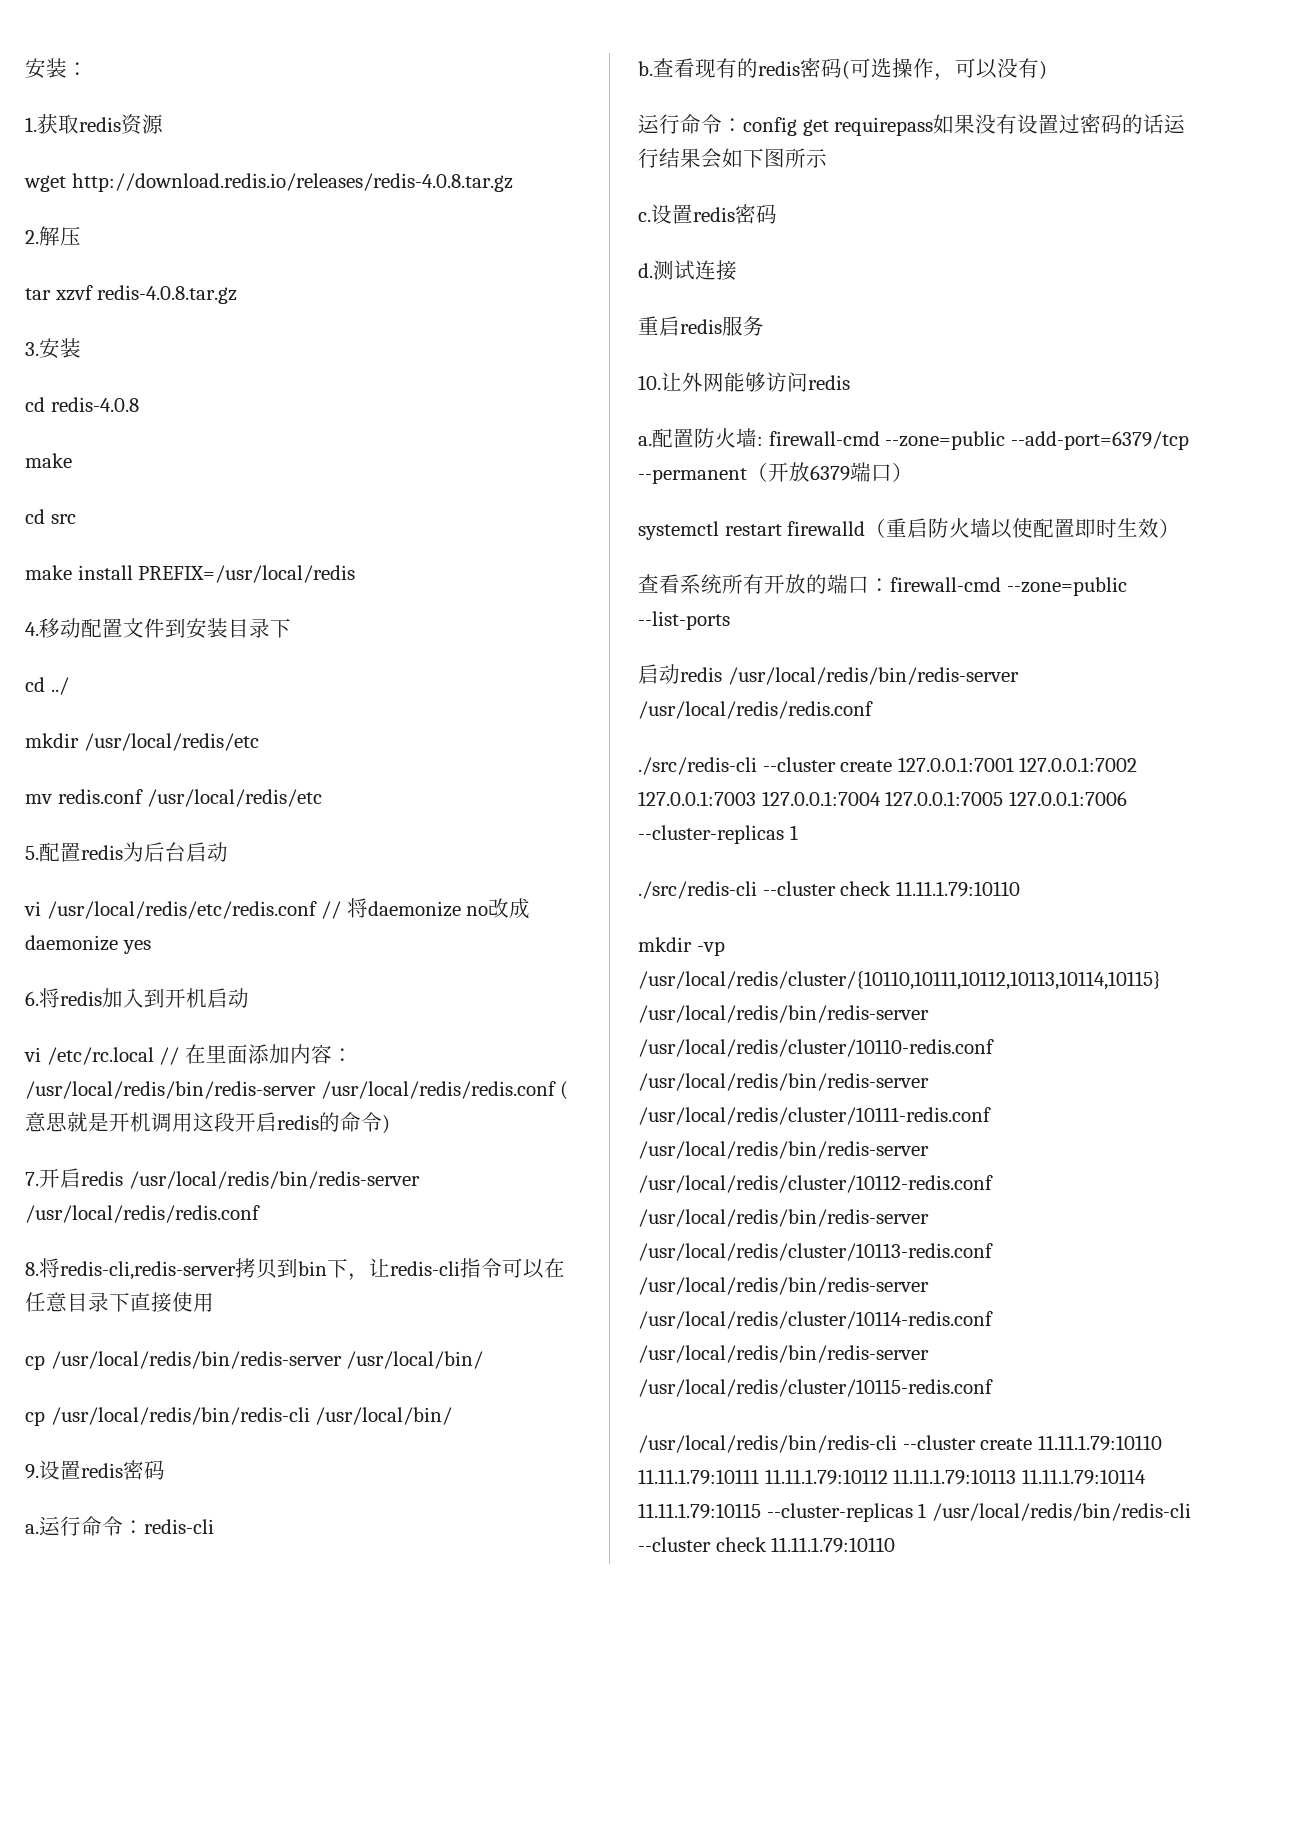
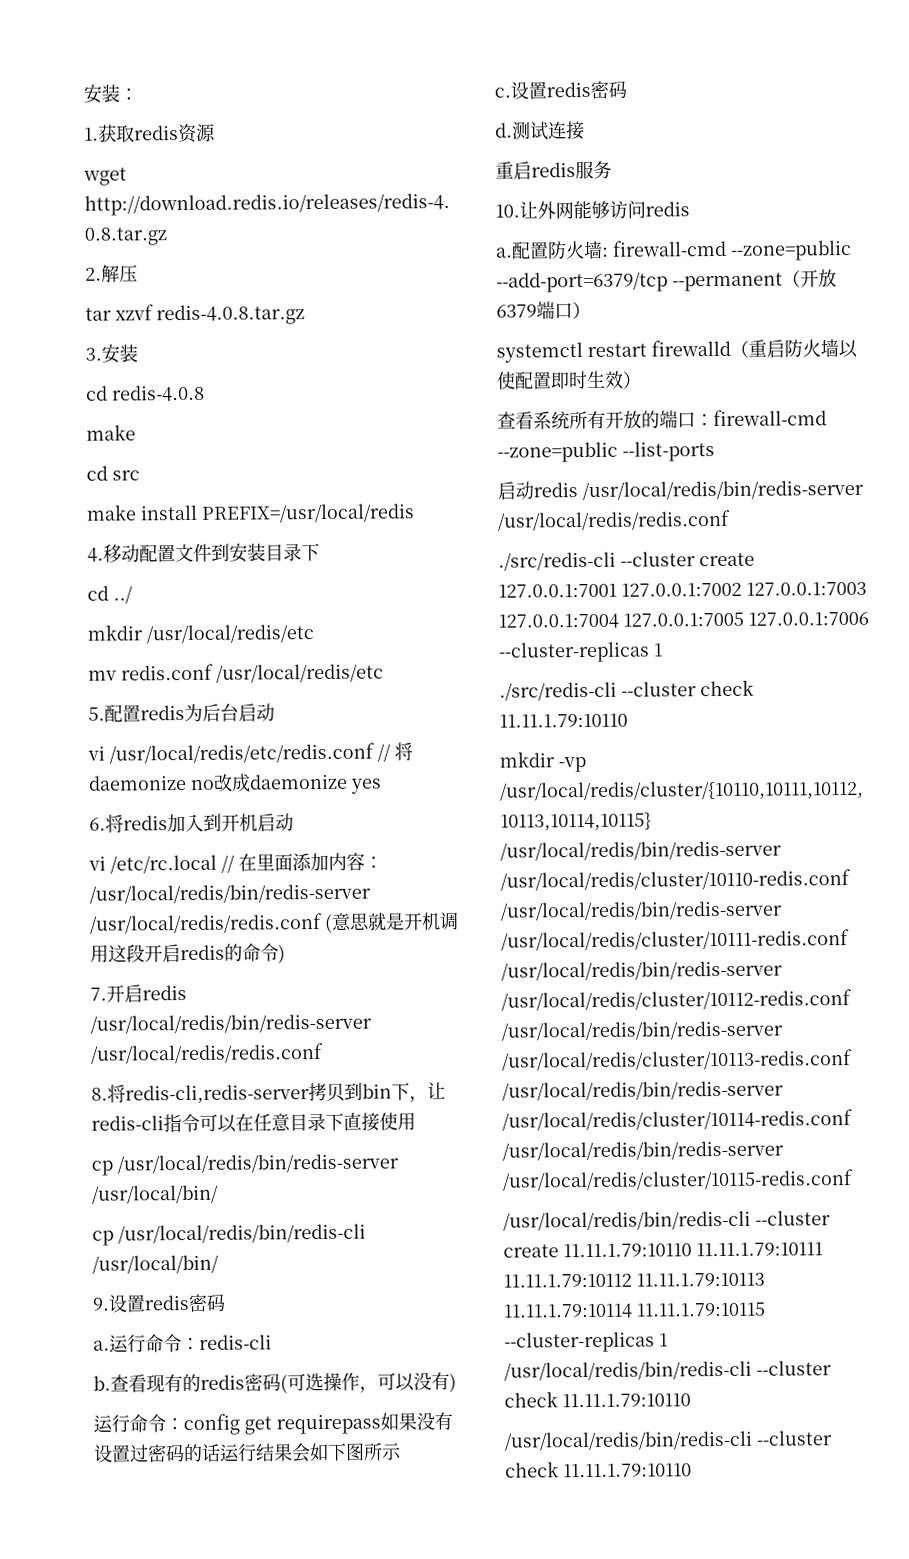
  /usr/local/redis/bin/redis-cli --cluster create 11.11.1.79:10110 11.11.1.79:10111 11.11.1.79:10112 11.11.1.79:10113 11.11.1.79:10114 11.11.1.79:10115 --cluster-replicas 1 /usr/local/redis/bin/redis-cli --cluster check 11.11.1.79:10110
+ /usr/local/redis/bin/redis-cli --cluster check 11.11.1.79:10110

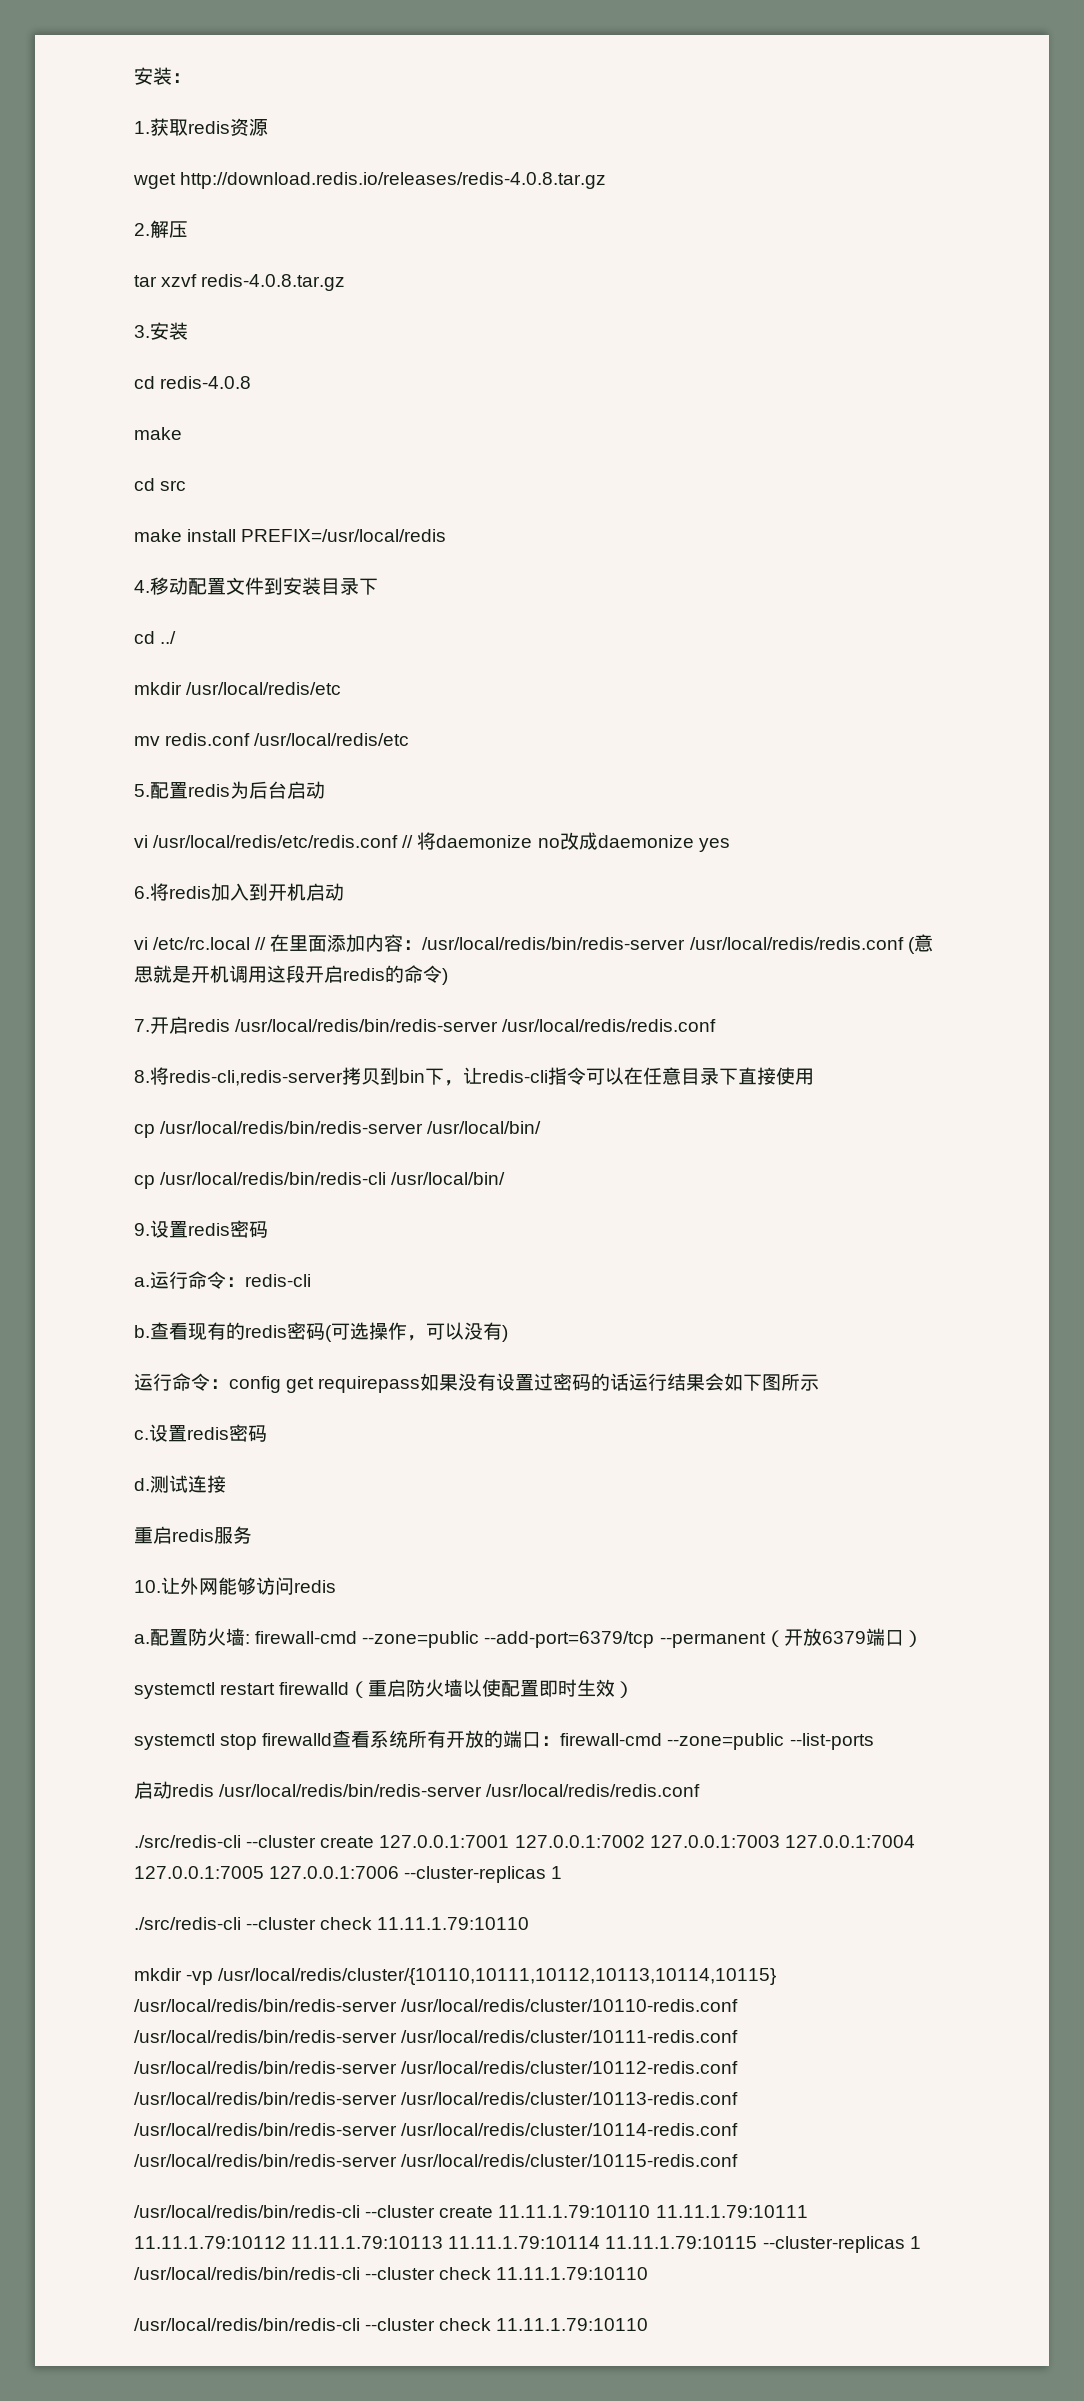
- 查看系统所有开放的端口：firewall-cmd --zone=public --list-ports
+ systemctl stop firewalld查看系统所有开放的端口：firewall-cmd --zone=public --list-ports

